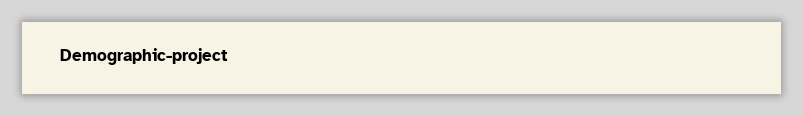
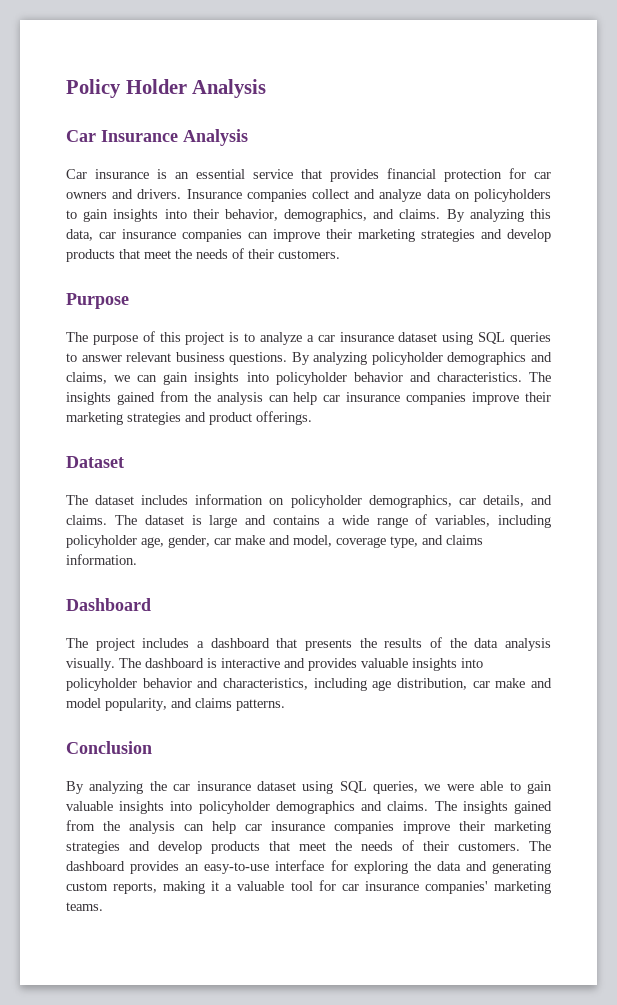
- Demographic-project
+ Policy Holder Analysis
+ Car Insurance Analysis
+ Car insurance is an essential service that provides financial protection for car owners and drivers. Insurance companies collect and analyze data on policyholders to gain insights into their behavior, demographics, and claims. By analyzing this data, car insurance companies can improve their marketing strategies and develop products that meet the needs of their customers.
+ Purpose
+ The purpose of this project is to analyze a car insurance dataset using SQL queries to answer relevant business questions. By analyzing policyholder demographics and claims, we can gain insights into policyholder behavior and characteristics. The insights gained from the analysis can help car insurance companies improve their marketing strategies and product offerings.
+ Dataset
+ The dataset includes information on policyholder demographics, car details, and claims. The dataset is large and contains a wide range of variables, including policyholder age, gender, car make and model, coverage type, and claims information.
+ Dashboard
+ The project includes a dashboard that presents the results of the data analysis visually. The dashboard is interactive and provides valuable insights into policyholder behavior and characteristics, including age distribution, car make and model popularity, and claims patterns.
+ Conclusion
+ By analyzing the car insurance dataset using SQL queries, we were able to gain valuable insights into policyholder demographics and claims. The insights gained from the analysis can help car insurance companies improve their marketing strategies and develop products that meet the needs of their customers. The dashboard provides an easy-to-use interface for exploring the data and generating custom reports, making it a valuable tool for car insurance companies' marketing teams.

